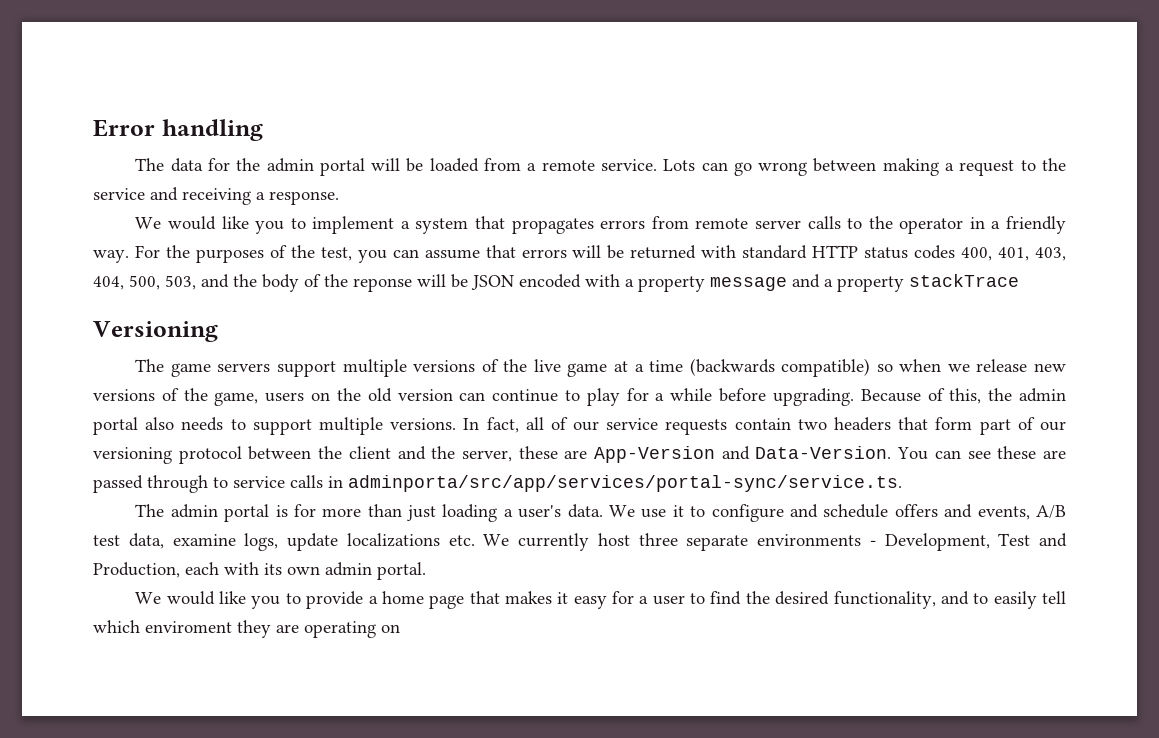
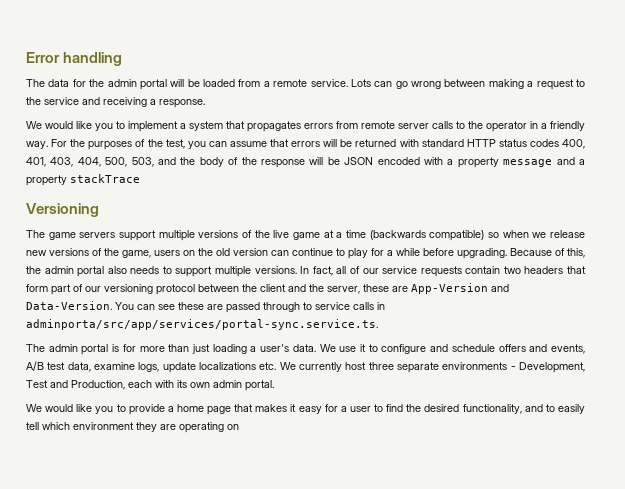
- For the purposes of the test, you can assume that errors will be returned with standard HTTP status codes 400, 401, 403, 404, 500, 503, and the body of the reponse will be JSON encoded with a property message and a property stackTrace
+ For the purposes of the test, you can assume that errors will be returned with standard HTTP status codes 400, 401, 403, 404, 500, 503, and the body of the response will be JSON encoded with a property message and a property stackTrace
- You can see these are passed through to service calls in adminporta/src/app/services/portal-sync/service.ts.
+ You can see these are passed through to service calls in adminporta/src/app/services/portal-sync.service.ts.
- We would like you to provide a home page that makes it easy for a user to find the desired functionality, and to easily tell which enviroment they are operating on
+ We would like you to provide a home page that makes it easy for a user to find the desired functionality, and to easily tell which environment they are operating on

